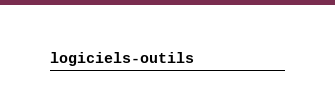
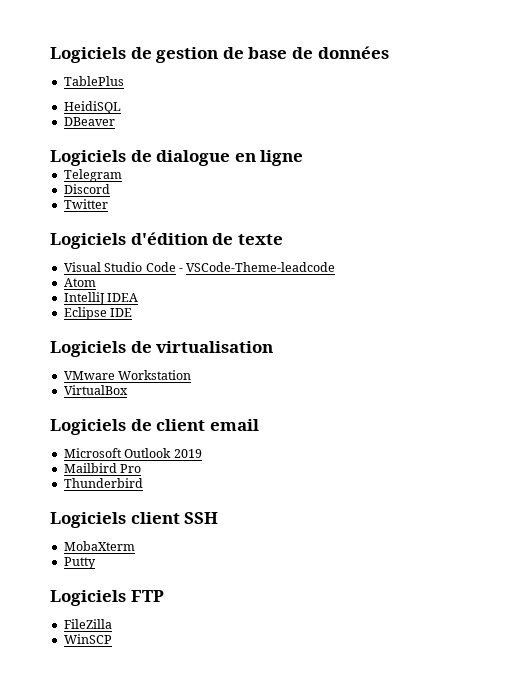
- logiciels-outils
+ Logiciels de gestion de base de données
+ TablePlus
+ HeidiSQL
+ DBeaver
+ Logiciels de dialogue en ligne
+ Telegram
+ Discord
+ Twitter
+ Logiciels d'édition de texte
+ Visual Studio Code - VSCode-Theme-leadcode
+ Atom
+ IntelliJ IDEA
+ Eclipse IDE
+ Logiciels de virtualisation
+ VMware Workstation
+ VirtualBox
+ Logiciels de client email
+ Microsoft Outlook 2019
+ Mailbird Pro
+ Thunderbird
+ Logiciels client SSH
+ MobaXterm
+ Putty
+ Logiciels FTP
+ FileZilla
+ WinSCP

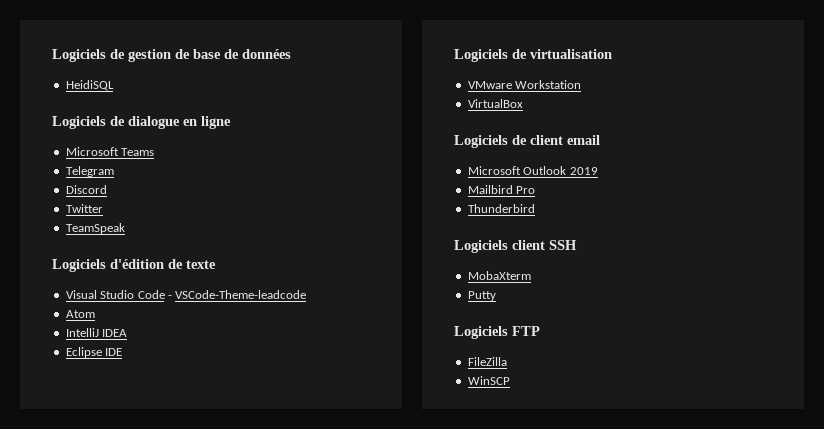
- TablePlus
- DBeaver
+ Microsoft Teams
+ TeamSpeak

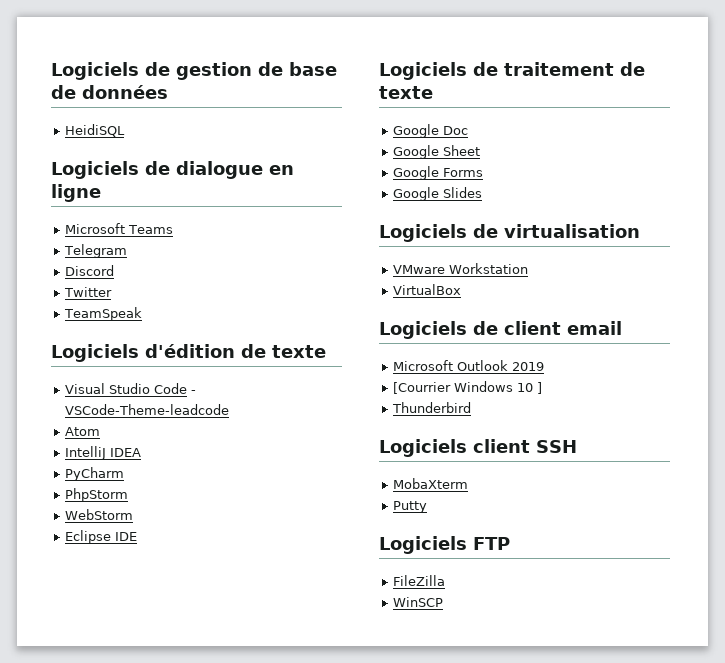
+ PyCharm
+ PhpStorm
+ WebStorm
+ Logiciels de traitement de texte
+ Google Doc
+ Google Sheet
+ Google Forms
+ Google Slides
- Mailbird Pro
+ [Courrier Windows 10 ]

